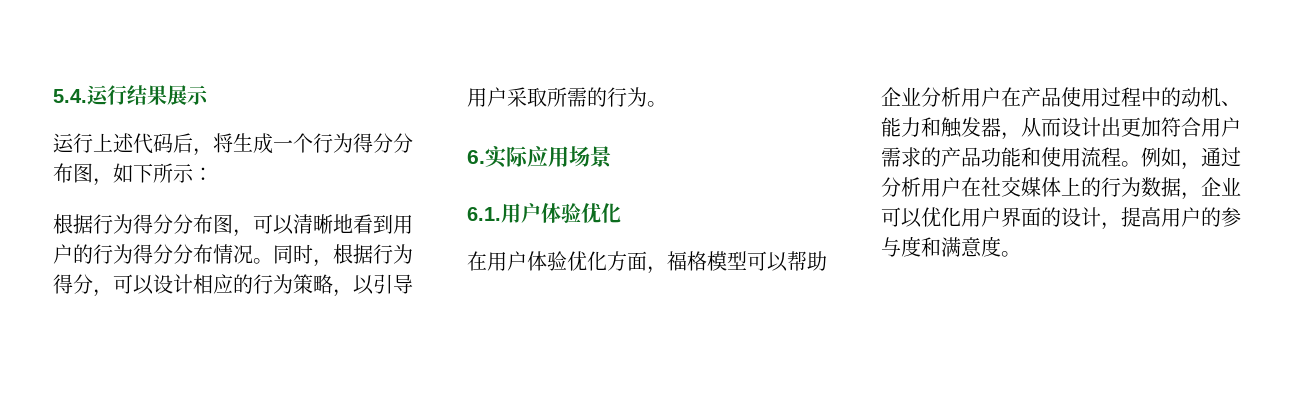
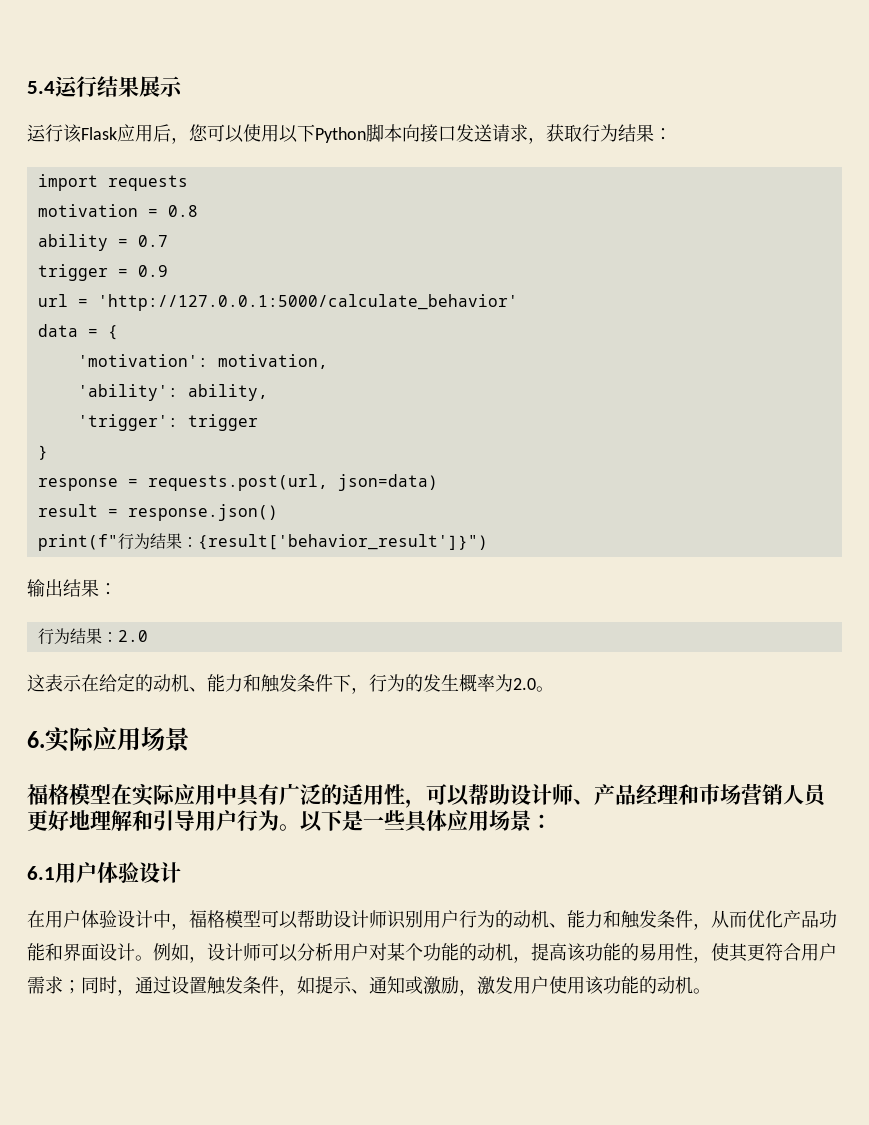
- 5.4.运行结果展示
+ 5.4运行结果展示
- 运行上述代码后，将生成一个行为得分分布图，如下所示：
- 根据行为得分分布图，可以清晰地看到用户的行为得分分布情况。同时，根据行为得分，可以设计相应的行为策略，以引导用户采取所需的行为。
+ 运行该Flask应用后，您可以使用以下Python脚本向接口发送请求，获取行为结果：
+ import requests
+ motivation = 0.8
+ ability = 0.7
+ trigger = 0.9
+ url = 'http://127.0.0.1:5000/calculate_behavior'
+ data = {
+ 'motivation': motivation,
+ 'ability': ability,
+ 'trigger': trigger
+ }
+ response = requests.post(url, json=data)
+ result = response.json()
+ print(f"行为结果：{result['behavior_result']}")
+ 输出结果：
+ 行为结果：2.0
+ 这表示在给定的动机、能力和触发条件下，行为的发生概率为2.0。
- 6.1.用户体验优化
+ 福格模型在实际应用中具有广泛的适用性，可以帮助设计师、产品经理和市场营销人员更好地理解和引导用户行为。以下是一些具体应用场景：
+ 6.1用户体验设计
- 在用户体验优化方面，福格模型可以帮助企业分析用户在产品使用过程中的动机、能力和触发器，从而设计出更加符合用户需求的产品功能和使用流程。例如，通过分析用户在社交媒体上的行为数据，企业可以优化用户界面的设计，提高用户的参与度和满意度。
+ 在用户体验设计中，福格模型可以帮助设计师识别用户行为的动机、能力和触发条件，从而优化产品功能和界面设计。例如，设计师可以分析用户对某个功能的动机，提高该功能的易用性，使其更符合用户需求；同时，通过设置触发条件，如提示、通知或激励，激发用户使用该功能的动机。

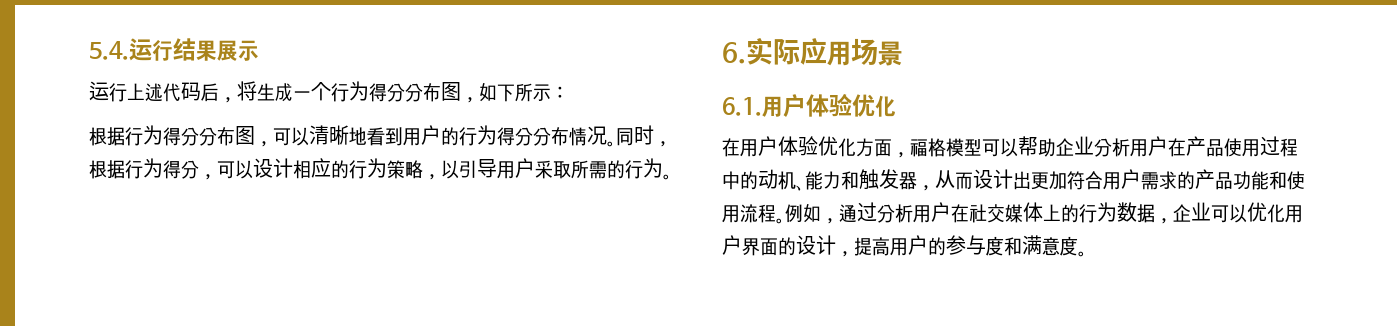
- 5.4运行结果展示
+ 5.4.运行结果展示
- 运行该Flask应用后，您可以使用以下Python脚本向接口发送请求，获取行为结果：
- import requests
- motivation = 0.8
- ability = 0.7
- trigger = 0.9
- url = 'http://127.0.0.1:5000/calculate_behavior'
- data = {
- 'motivation': motivation,
- 'ability': ability,
- 'trigger': trigger
- }
- response = requests.post(url, json=data)
- result = response.json()
- print(f"行为结果：{result['behavior_result']}")
- 输出结果：
- 行为结果：2.0
- 这表示在给定的动机、能力和触发条件下，行为的发生概率为2.0。
+ 运行上述代码后，将生成一个行为得分分布图，如下所示：
+ 根据行为得分分布图，可以清晰地看到用户的行为得分分布情况。同时，根据行为得分，可以设计相应的行为策略，以引导用户采取所需的行为。
- 福格模型在实际应用中具有广泛的适用性，可以帮助设计师、产品经理和市场营销人员更好地理解和引导用户行为。以下是一些具体应用场景：
- 6.1用户体验设计
+ 6.1.用户体验优化
- 在用户体验设计中，福格模型可以帮助设计师识别用户行为的动机、能力和触发条件，从而优化产品功能和界面设计。例如，设计师可以分析用户对某个功能的动机，提高该功能的易用性，使其更符合用户需求；同时，通过设置触发条件，如提示、通知或激励，激发用户使用该功能的动机。
+ 在用户体验优化方面，福格模型可以帮助企业分析用户在产品使用过程中的动机、能力和触发器，从而设计出更加符合用户需求的产品功能和使用流程。例如，通过分析用户在社交媒体上的行为数据，企业可以优化用户界面的设计，提高用户的参与度和满意度。

